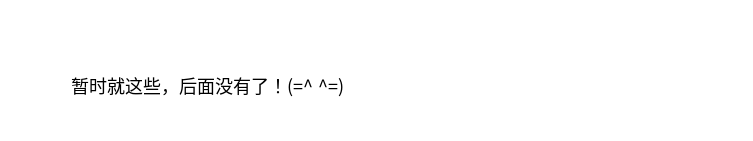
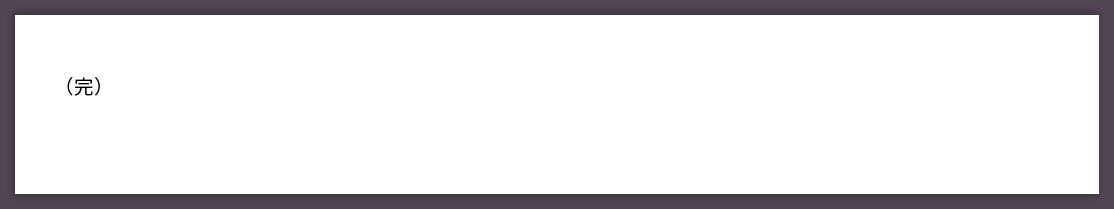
- 暂时就这些，后面没有了！(=^ ^=)
+ （完）

